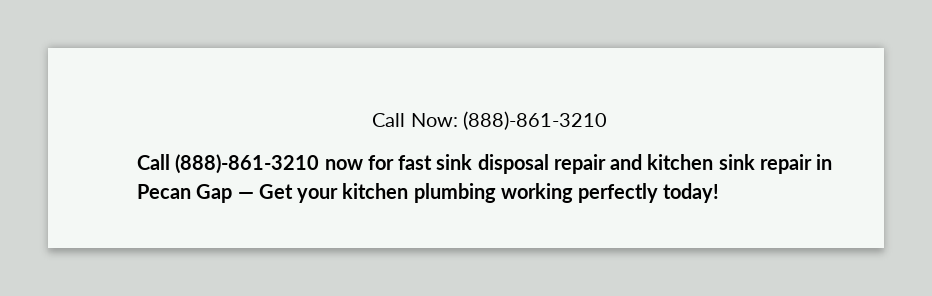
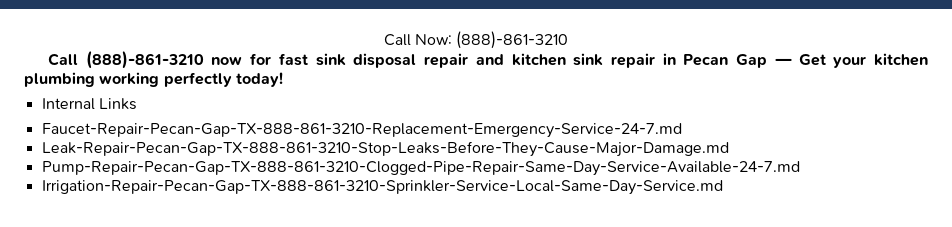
+ Internal Links
+ Faucet-Repair-Pecan-Gap-TX-888-861-3210-Replacement-Emergency-Service-24-7.md
+ Leak-Repair-Pecan-Gap-TX-888-861-3210-Stop-Leaks-Before-They-Cause-Major-Damage.md
+ Pump-Repair-Pecan-Gap-TX-888-861-3210-Clogged-Pipe-Repair-Same-Day-Service-Available-24-7.md
+ Irrigation-Repair-Pecan-Gap-TX-888-861-3210-Sprinkler-Service-Local-Same-Day-Service.md

